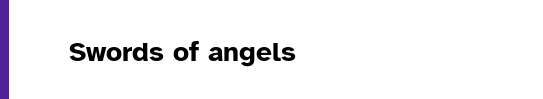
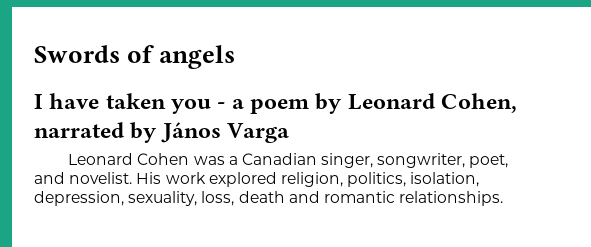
+ I have taken you - a poem by Leonard Cohen, narrated by János Varga
+ Leonard Cohen was a Canadian singer, songwriter, poet, and novelist. His work explored religion, politics, isolation, depression, sexuality, loss, death and romantic relationships.

